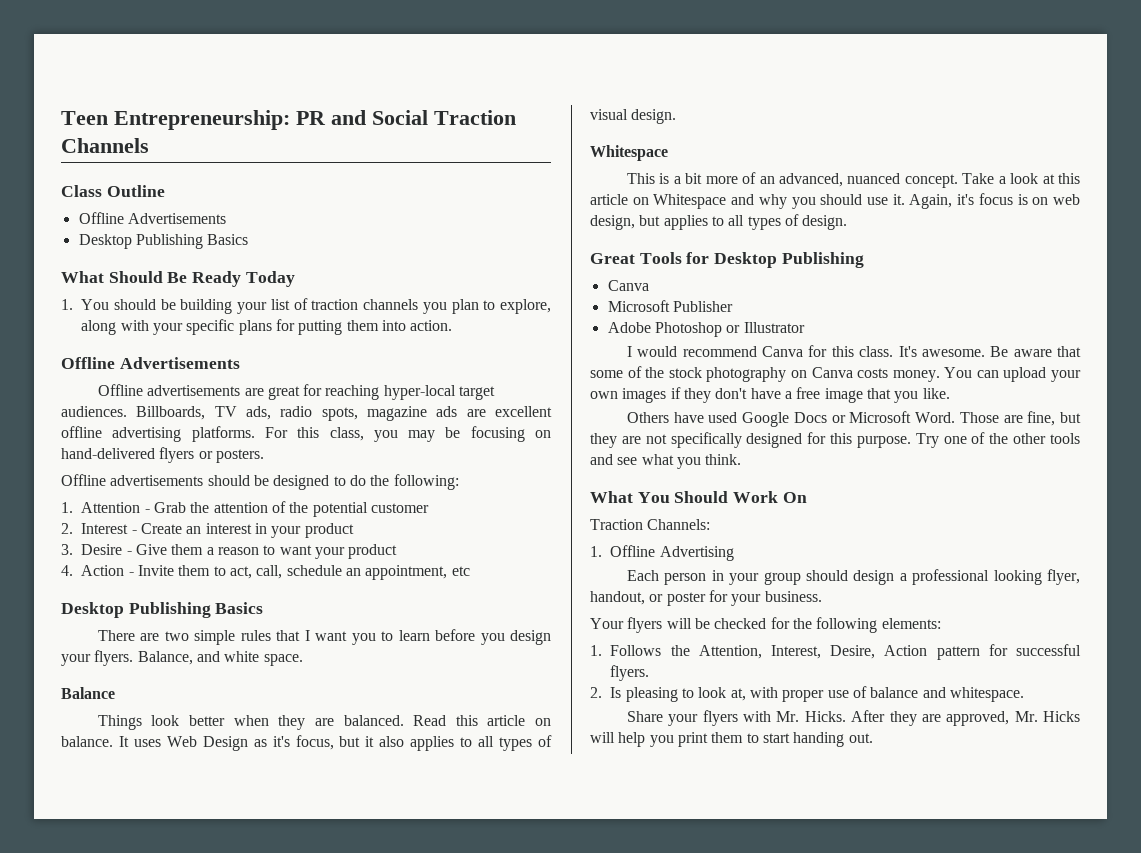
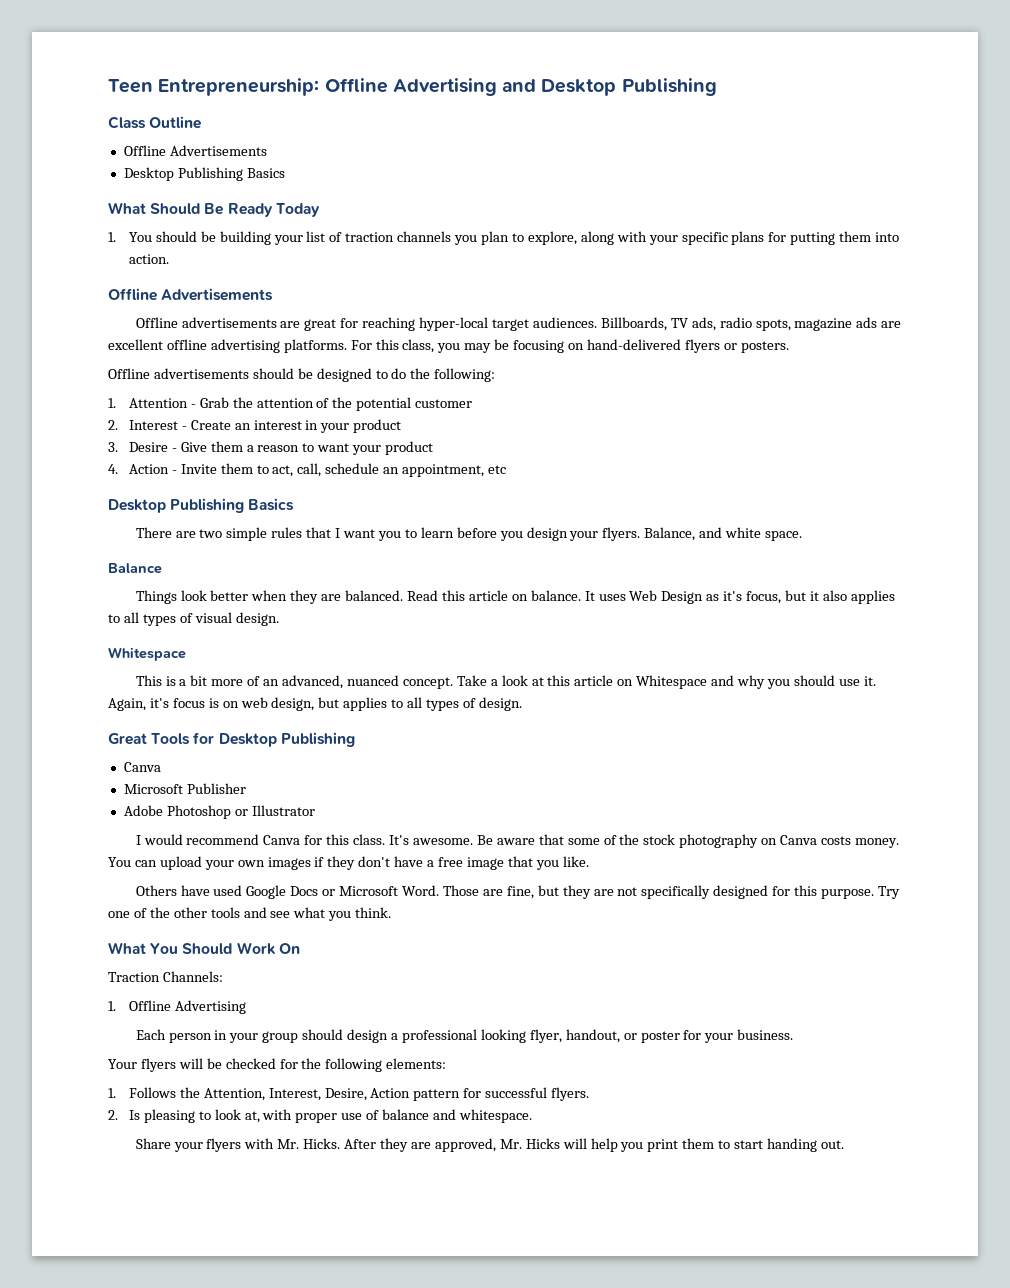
- Teen Entrepreneurship: PR and Social Traction Channels
+ Teen Entrepreneurship: Offline Advertising and Desktop Publishing

